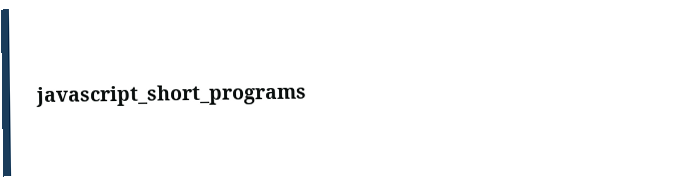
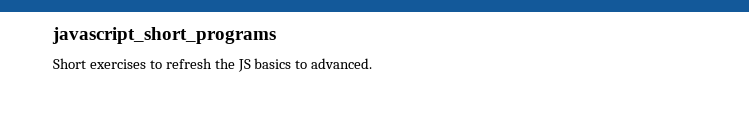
+ Short exercises to refresh the JS basics to advanced.

